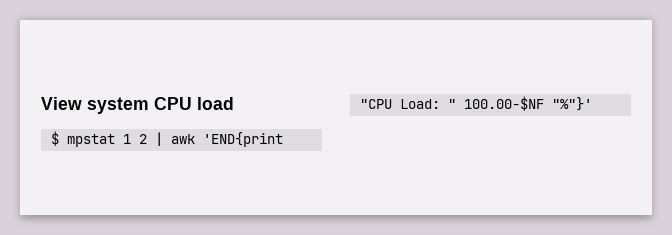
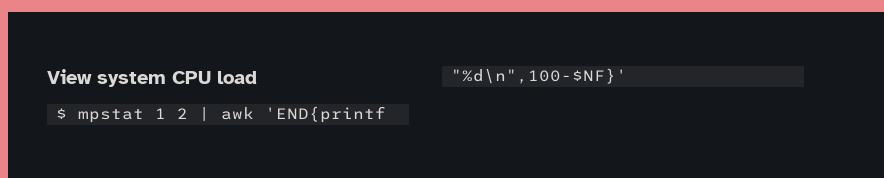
- $ mpstat 1 2 | awk 'END{print "CPU Load: " 100.00-$NF "%"}'
+ $ mpstat 1 2 | awk 'END{printf "%d\n",100-$NF}'

